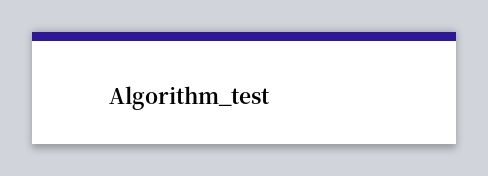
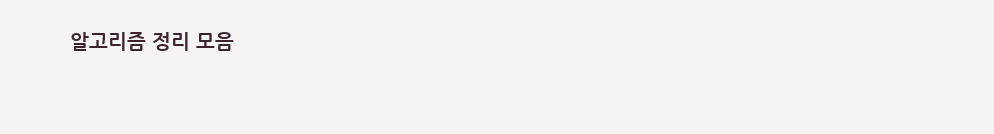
- Algorithm_test
+ 알고리즘 정리 모음

